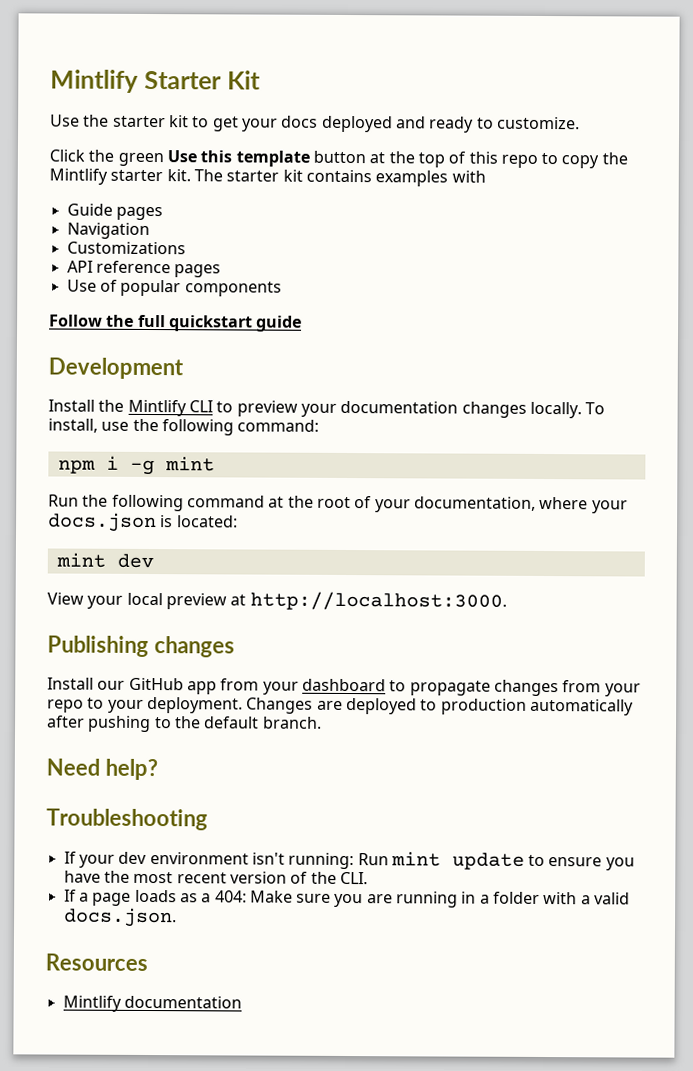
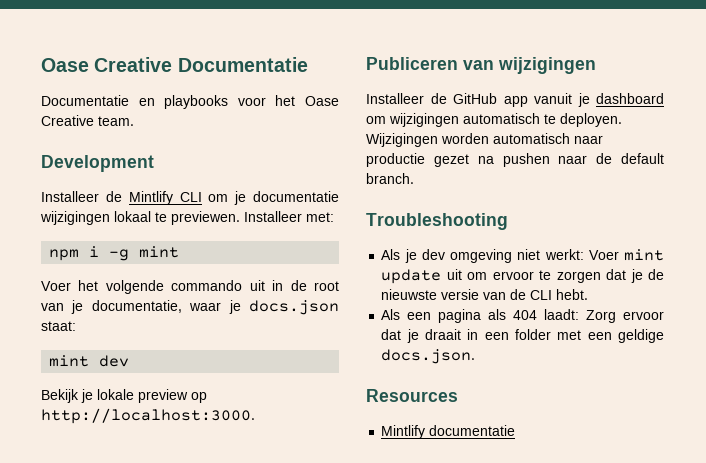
- Mintlify Starter Kit
- Use the starter kit to get your docs deployed and ready to customize.
- Click the green Use this template button at the top of this repo to copy the Mintlify starter kit. The starter kit contains examples with
- Guide pages
- Navigation
- Customizations
- API reference pages
- Use of popular components
- Follow the full quickstart guide
+ Oase Creative Documentatie
+ Documentatie en playbooks voor het Oase Creative team.
  Development
- Install the Mintlify CLI to preview your documentation changes locally. To install, use the following command:
+ Installeer de Mintlify CLI om je documentatie wijzigingen lokaal te previewen. Installeer met:
  npm i -g mint
- Run the following command at the root of your documentation, where your docs.json is located:
+ Voer het volgende commando uit in de root van je documentatie, waar je docs.json staat:
  mint dev
- View your local preview at http://localhost:3000.
- Publishing changes
- Install our GitHub app from your dashboard to propagate changes from your repo to your deployment. Changes are deployed to production automatically after pushing to the default branch.
+ Bekijk je lokale preview op http://localhost:3000.
+ Publiceren van wijzigingen
+ Installeer de GitHub app vanuit je dashboard om wijzigingen automatisch te deployen. Wijzigingen worden automatisch naar productie gezet na pushen naar de default branch.
- Need help?
- If your dev environment isn't running: Run mint update to ensure you have the most recent version of the CLI.
- If a page loads as a 404: Make sure you are running in a folder with a valid docs.json.
+ Als je dev omgeving niet werkt: Voer mint update uit om ervoor te zorgen dat je de nieuwste versie van de CLI hebt.
+ Als een pagina als 404 laadt: Zorg ervoor dat je draait in een folder met een geldige docs.json.
- Mintlify documentation
+ Mintlify documentatie

